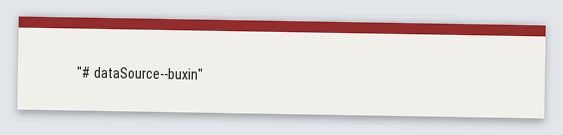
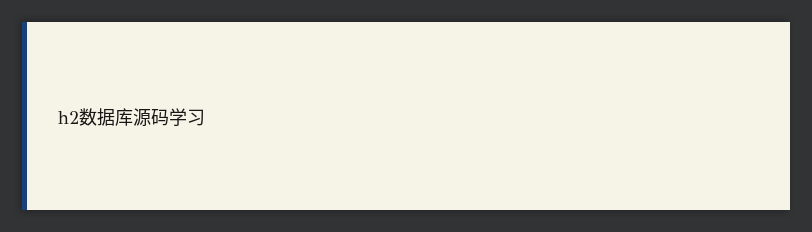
- "# dataSource--buxin"
+ h2数据库源码学习

